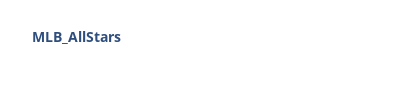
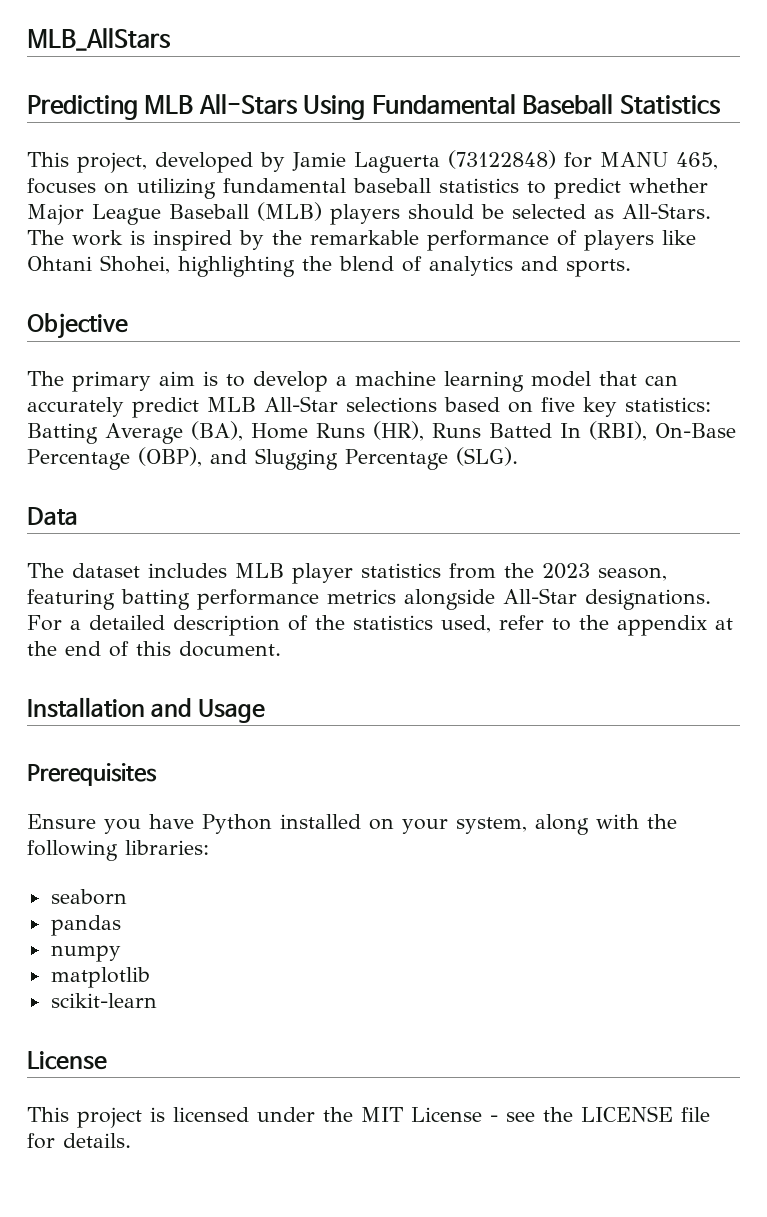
+ Predicting MLB All-Stars Using Fundamental Baseball Statistics
+ This project, developed by Jamie Laguerta (73122848) for MANU 465, focuses on utilizing fundamental baseball statistics to predict whether Major League Baseball (MLB) players should be selected as All-Stars. The work is inspired by the remarkable performance of players like Ohtani Shohei, highlighting the blend of analytics and sports.
+ Objective
+ The primary aim is to develop a machine learning model that can accurately predict MLB All-Star selections based on five key statistics: Batting Average (BA), Home Runs (HR), Runs Batted In (RBI), On-Base Percentage (OBP), and Slugging Percentage (SLG).
+ Data
+ The dataset includes MLB player statistics from the 2023 season, featuring batting performance metrics alongside All-Star designations. For a detailed description of the statistics used, refer to the appendix at the end of this document.
+ Installation and Usage
+ Prerequisites
+ Ensure you have Python installed on your system, along with the following libraries:
+ seaborn
+ pandas
+ numpy
+ matplotlib
+ scikit-learn
+ License
+ This project is licensed under the MIT License - see the LICENSE file for details.

